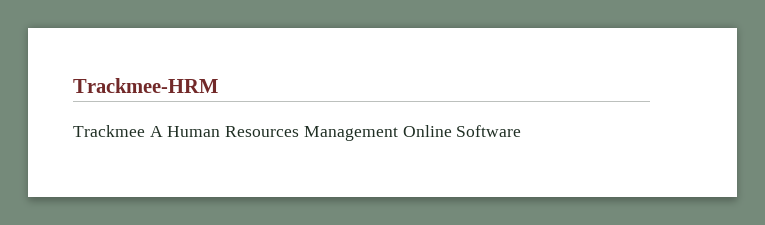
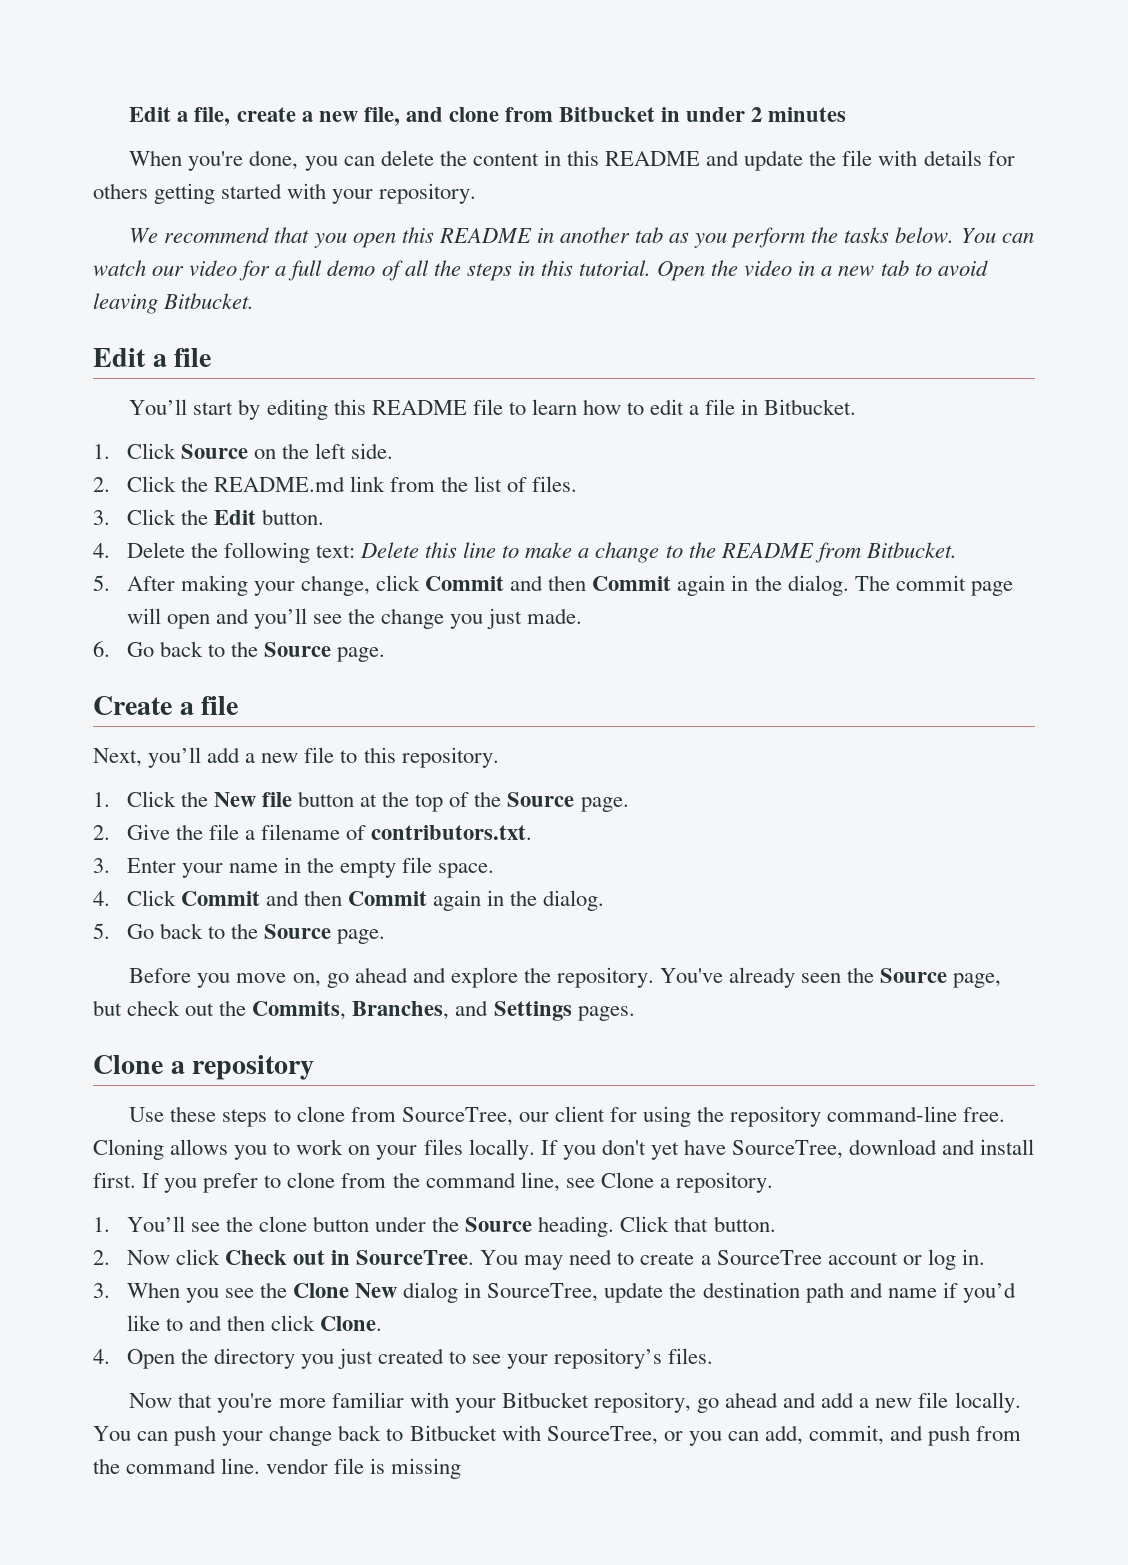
- Trackmee-HRM
- Trackmee A Human Resources Management Online Software
+ Edit a file, create a new file, and clone from Bitbucket in under 2 minutes
+ When you're done, you can delete the content in this README and update the file with details for others getting started with your repository.
+ We recommend that you open this README in another tab as you perform the tasks below. You can watch our video for a full demo of all the steps in this tutorial. Open the video in a new tab to avoid leaving Bitbucket.
+ Edit a file
+ You’ll start by editing this README file to learn how to edit a file in Bitbucket.
+ 1. Click Source on the left side.
+ 2. Click the README.md link from the list of files.
+ 3. Click the Edit button.
+ 4. Delete the following text: Delete this line to make a change to the README from Bitbucket.
+ 5. After making your change, click Commit and then Commit again in the dialog. The commit page will open and you’ll see the change you just made.
+ 6. Go back to the Source page.
+ Create a file
+ Next, you’ll add a new file to this repository.
+ 1. Click the New file button at the top of the Source page.
+ 2. Give the file a filename of contributors.txt.
+ 3. Enter your name in the empty file space.
+ 4. Click Commit and then Commit again in the dialog.
+ 5. Go back to the Source page.
+ Before you move on, go ahead and explore the repository. You've already seen the Source page, but check out the Commits, Branches, and Settings pages.
+ Clone a repository
+ Use these steps to clone from SourceTree, our client for using the repository command-line free. Cloning allows you to work on your files locally. If you don't yet have SourceTree, download and install first. If you prefer to clone from the command line, see Clone a repository.
+ 1. You’ll see the clone button under the Source heading. Click that button.
+ 2. Now click Check out in SourceTree. You may need to create a SourceTree account or log in.
+ 3. When you see the Clone New dialog in SourceTree, update the destination path and name if you’d like to and then click Clone.
+ 4. Open the directory you just created to see your repository’s files.
+ Now that you're more familiar with your Bitbucket repository, go ahead and add a new file locally. You can push your change back to Bitbucket with SourceTree, or you can add, commit, and push from the command line. vendor file is missing

